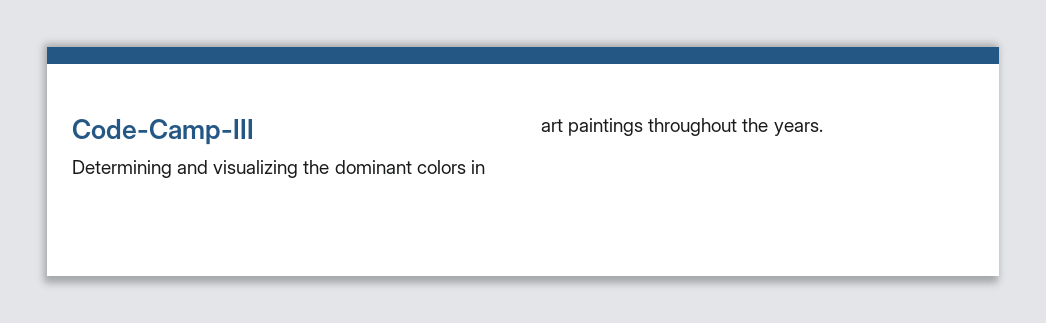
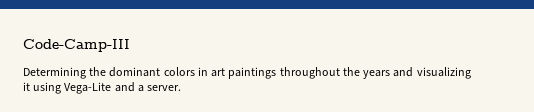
- Determining and visualizing the dominant colors in art paintings throughout the years.
+ Determining the dominant colors in art paintings throughout the years and visualizing it using Vega-Lite and a server.

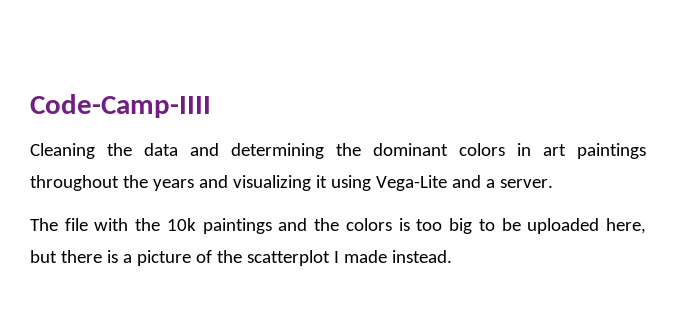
- Code-Camp-III
- Determining the dominant colors in art paintings throughout the years and visualizing it using Vega-Lite and a server.
+ Code-Camp-IIII
+ Cleaning the data and determining the dominant colors in art paintings throughout the years and visualizing it using Vega-Lite and a server.
+ The file with the 10k paintings and the colors is too big to be uploaded here, but there is a picture of the scatterplot I made instead.

